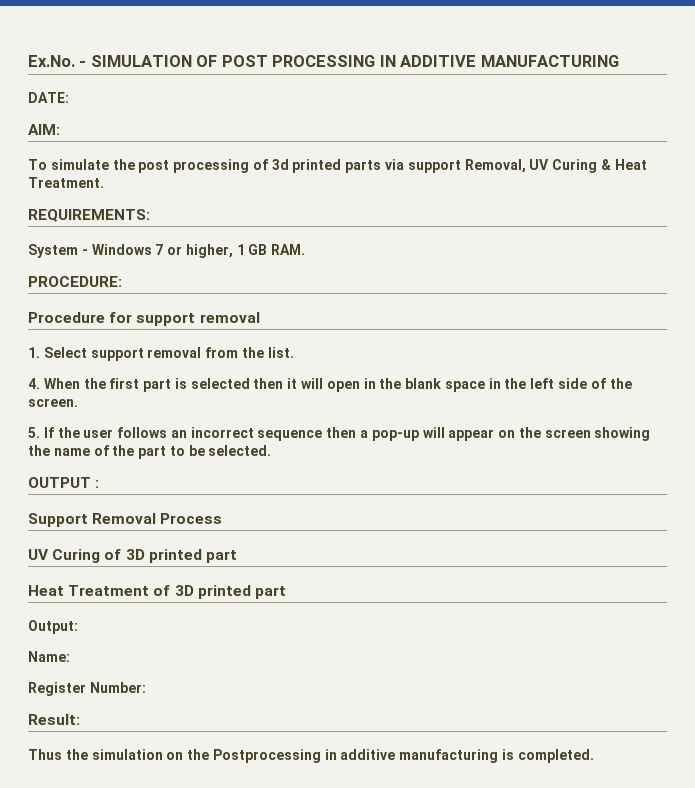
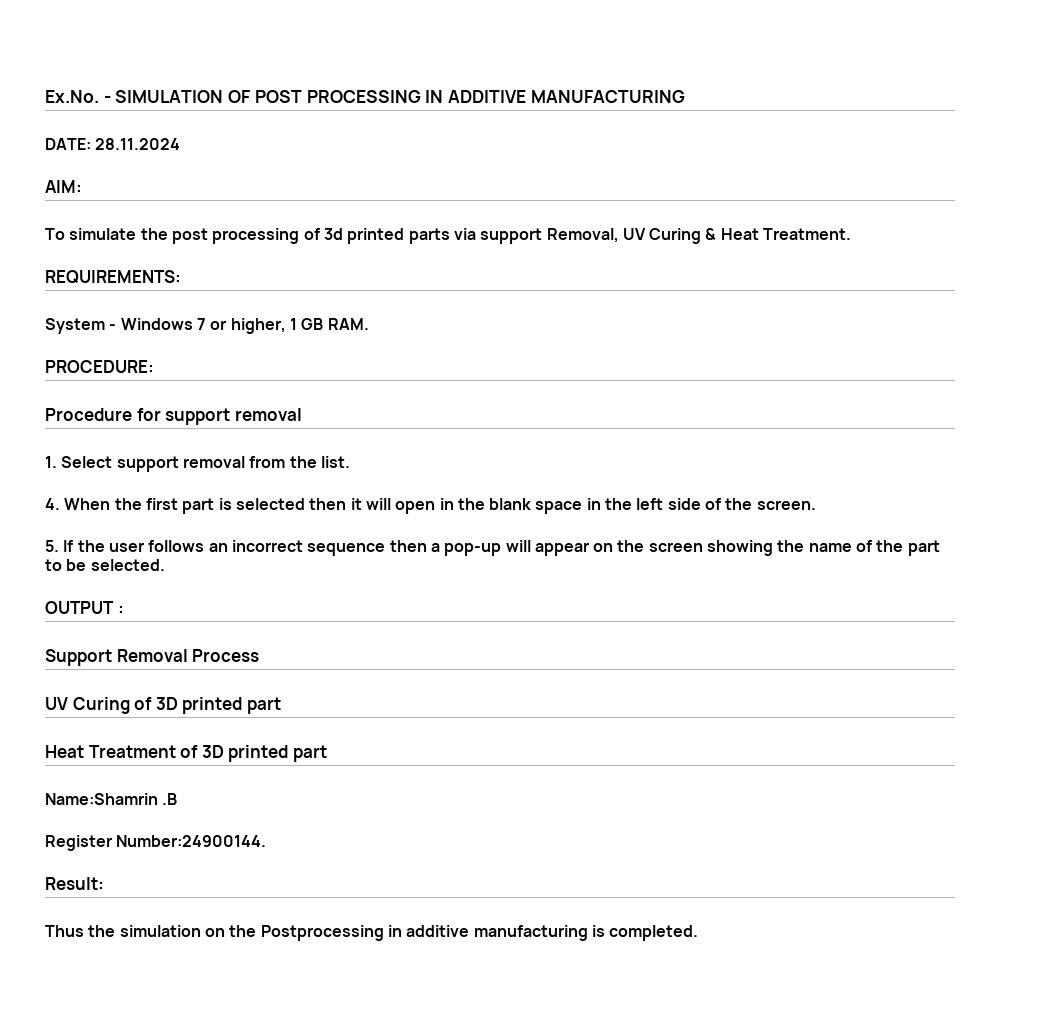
- DATE:
+ DATE: 28.11.2024
- Output:
- Name:
+ Name:Shamrin .B
- Register Number:
+ Register Number:24900144.

